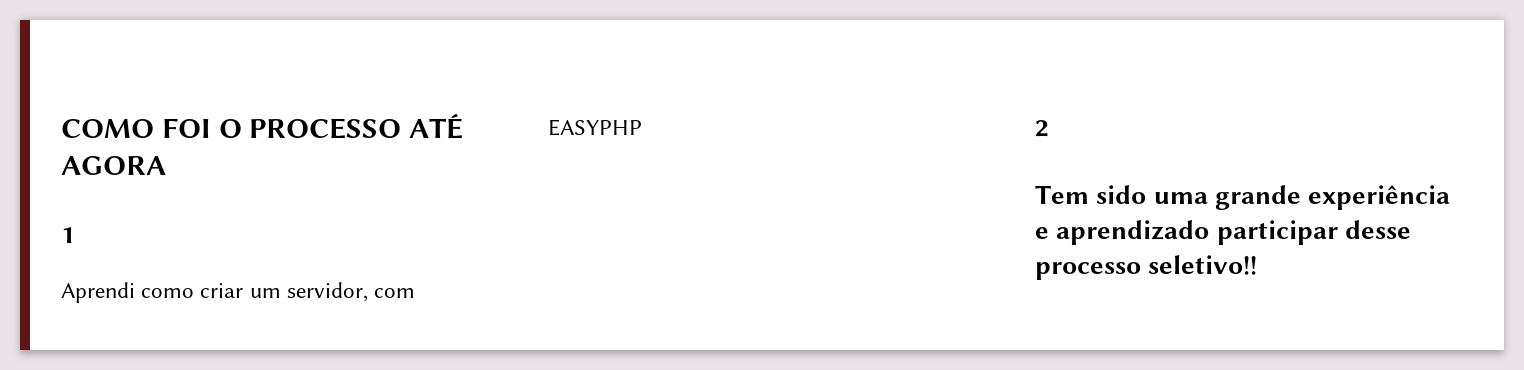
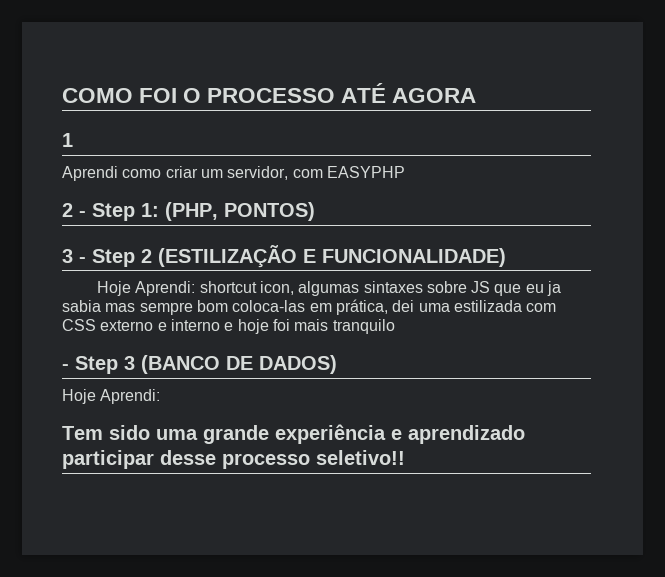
- 2
+ 2 - Step 1: (PHP, PONTOS)
+ 3 - Step 2 (ESTILIZAÇÃO E FUNCIONALIDADE)
+ Hoje Aprendi: shortcut icon, algumas sintaxes sobre JS que eu ja sabia mas sempre bom coloca-las em prática, dei uma estilizada com CSS externo e interno e hoje foi mais tranquilo
+ - Step 3 (BANCO DE DADOS)
+ Hoje Aprendi:

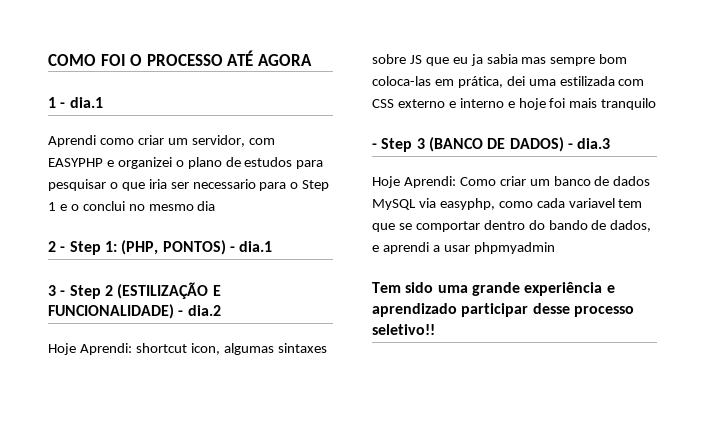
- 1
+ 1 - dia.1
- Aprendi como criar um servidor, com EASYPHP
+ Aprendi como criar um servidor, com EASYPHP e organizei o plano de estudos para pesquisar o que iria ser necessario para o Step 1 e o conclui no mesmo dia
- 2 - Step 1: (PHP, PONTOS)
+ 2 - Step 1: (PHP, PONTOS) - dia.1
- 3 - Step 2 (ESTILIZAÇÃO E FUNCIONALIDADE)
+ 3 - Step 2 (ESTILIZAÇÃO E FUNCIONALIDADE) - dia.2
- - Step 3 (BANCO DE DADOS)
- Hoje Aprendi:
+ - Step 3 (BANCO DE DADOS) - dia.3
+ Hoje Aprendi: Como criar um banco de dados MySQL via easyphp, como cada variavel tem que se comportar dentro do bando de dados, e aprendi a usar phpmyadmin

